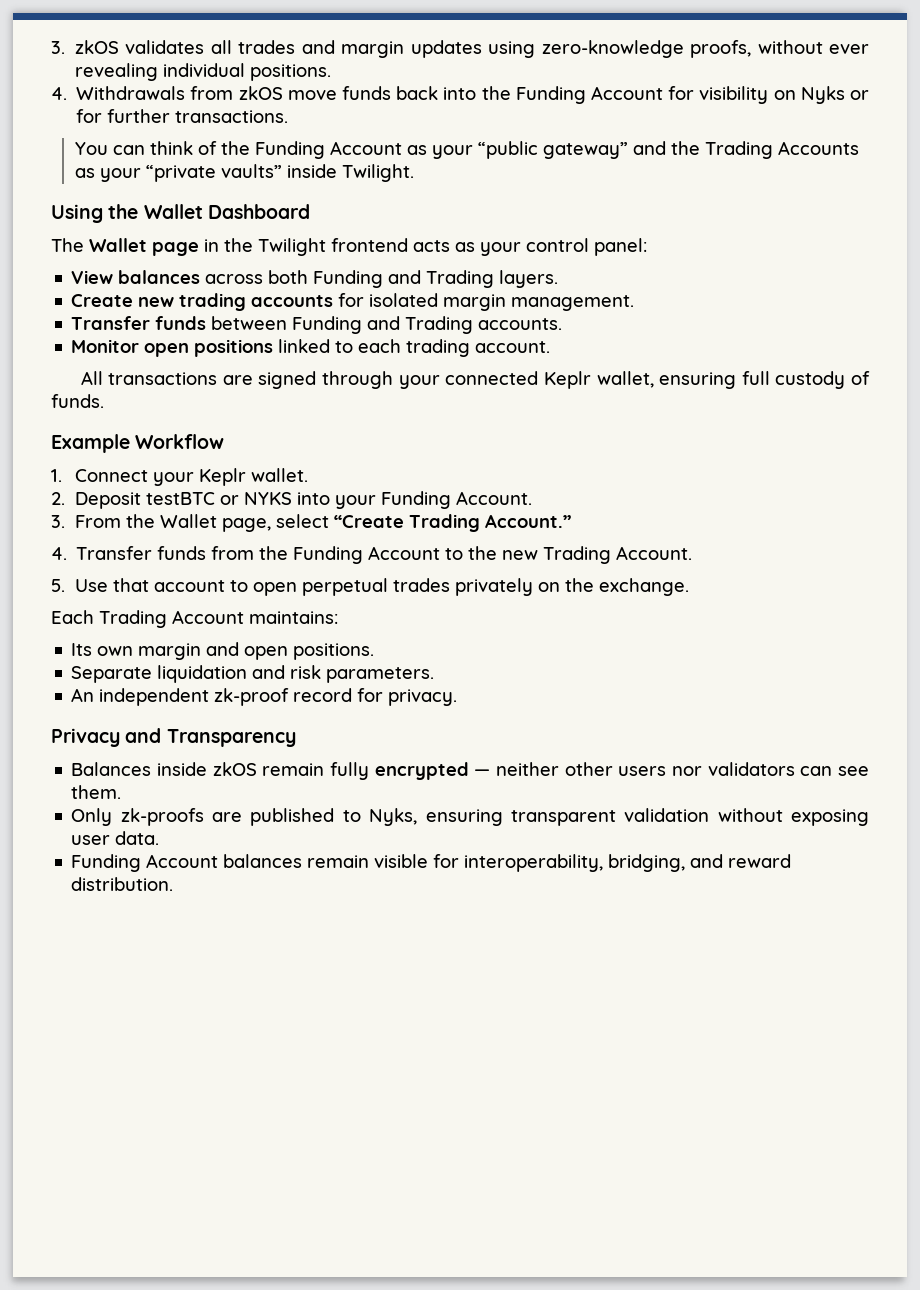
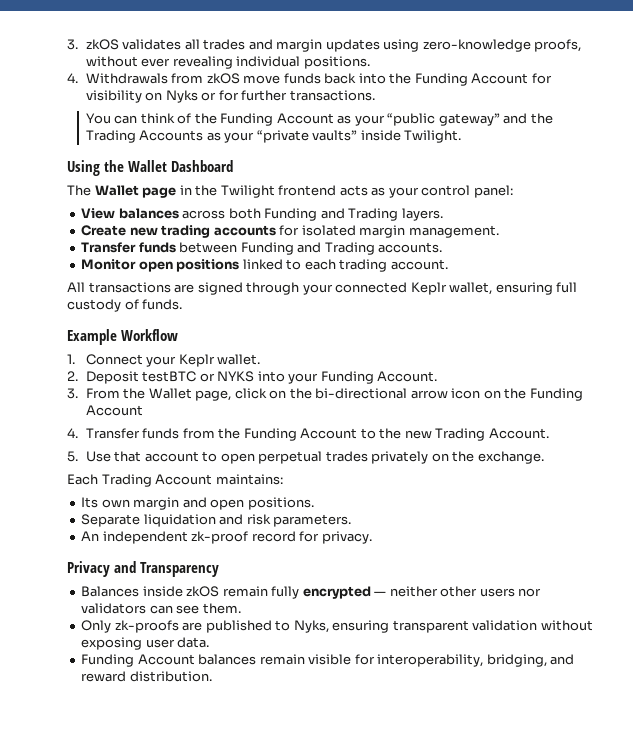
- 3. From the Wallet page, select “Create Trading Account.”
+ 3. From the Wallet page, click on the bi-directional arrow icon on the Funding Account

